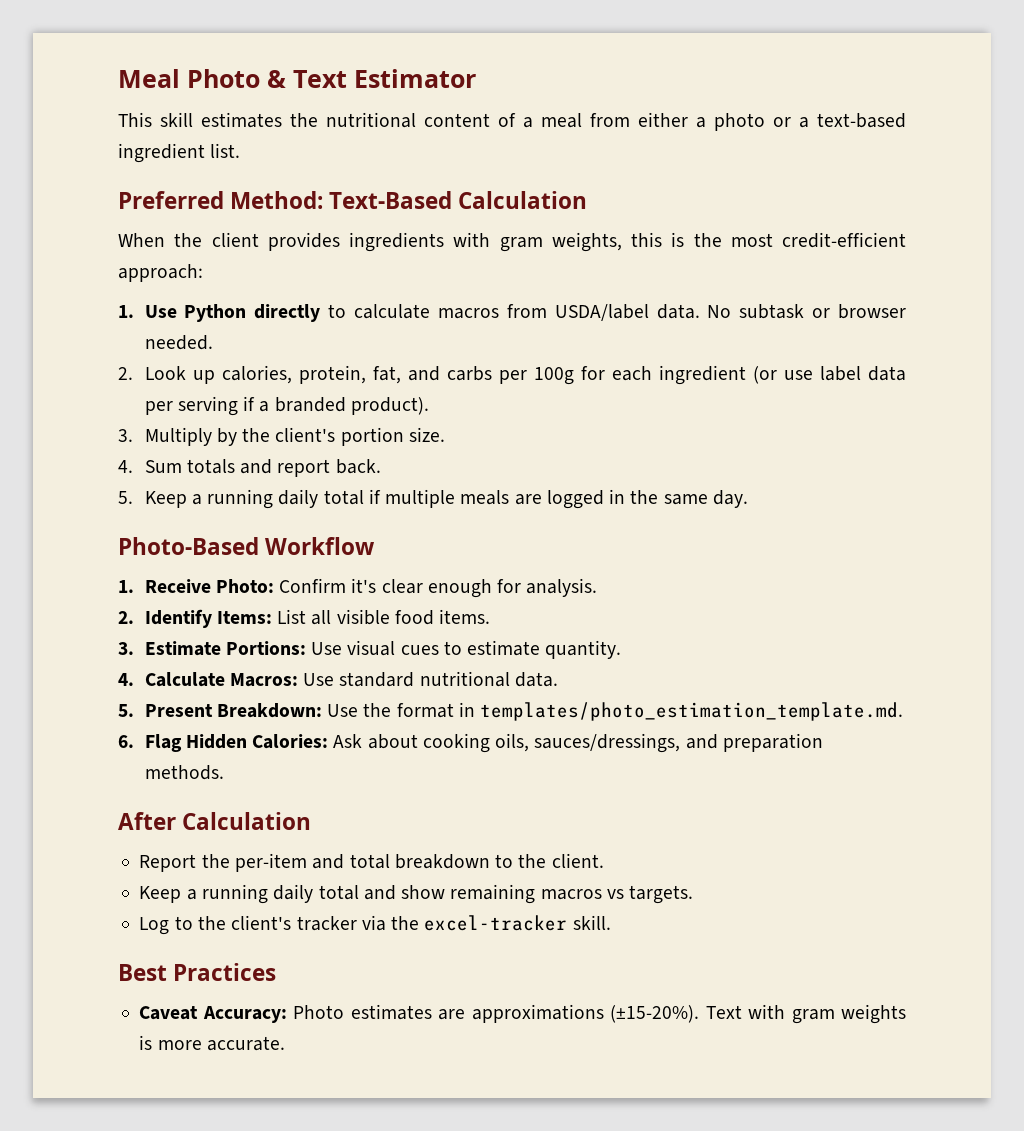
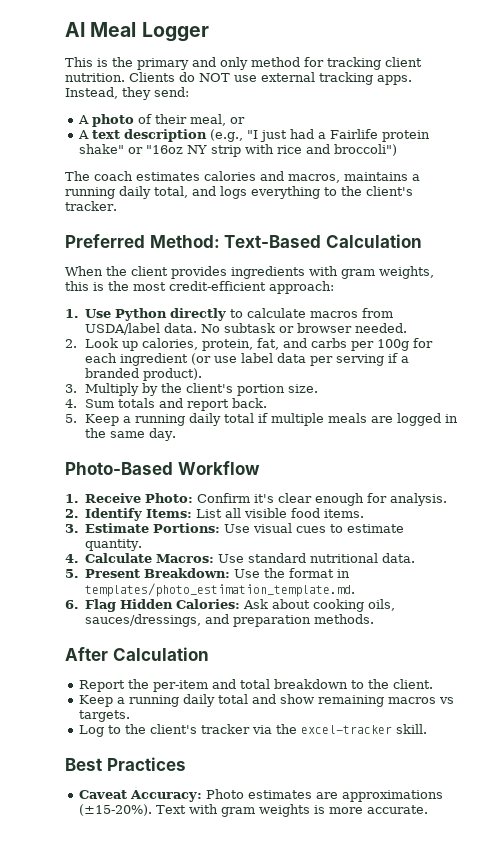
- Meal Photo & Text Estimator
- This skill estimates the nutritional content of a meal from either a photo or a text-based ingredient list.
+ AI Meal Logger
+ This is the primary and only method for tracking client nutrition. Clients do NOT use external tracking apps. Instead, they send:
+ A photo of their meal, or
+ A text description (e.g., "I just had a Fairlife protein shake" or "16oz NY strip with rice and broccoli")
+ The coach estimates calories and macros, maintains a running daily total, and logs everything to the client's tracker.

